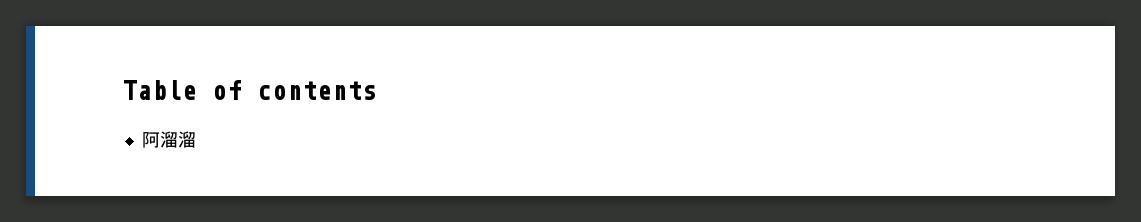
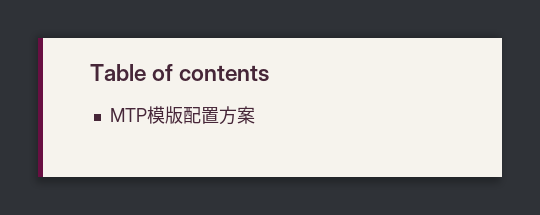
- 阿溜溜
+ MTP模版配置方案

